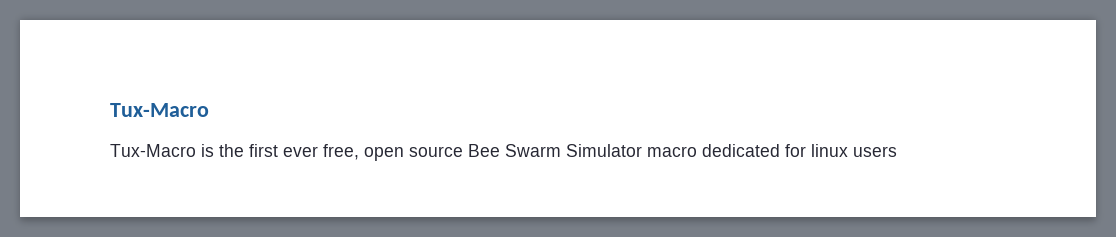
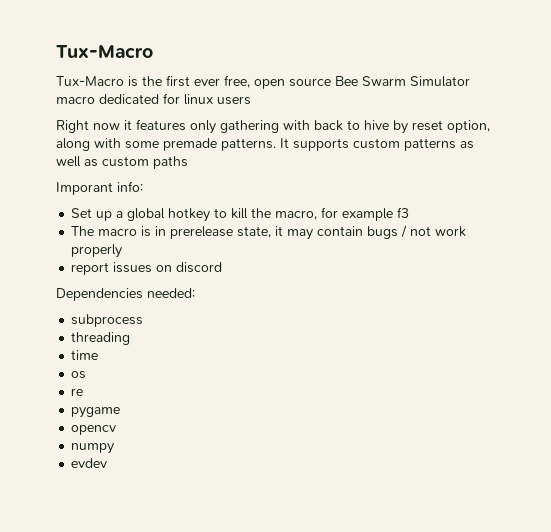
+ Right now it features only gathering with back to hive by reset option, along with some premade patterns. It supports custom patterns as well as custom paths
+ Imporant info:
+ Set up a global hotkey to kill the macro, for example f3
+ The macro is in prerelease state, it may contain bugs / not work properly
+ report issues on discord
+ Dependencies needed:
+ subprocess
+ threading
+ time
+ os
+ re
+ pygame
+ opencv
+ numpy
+ evdev

